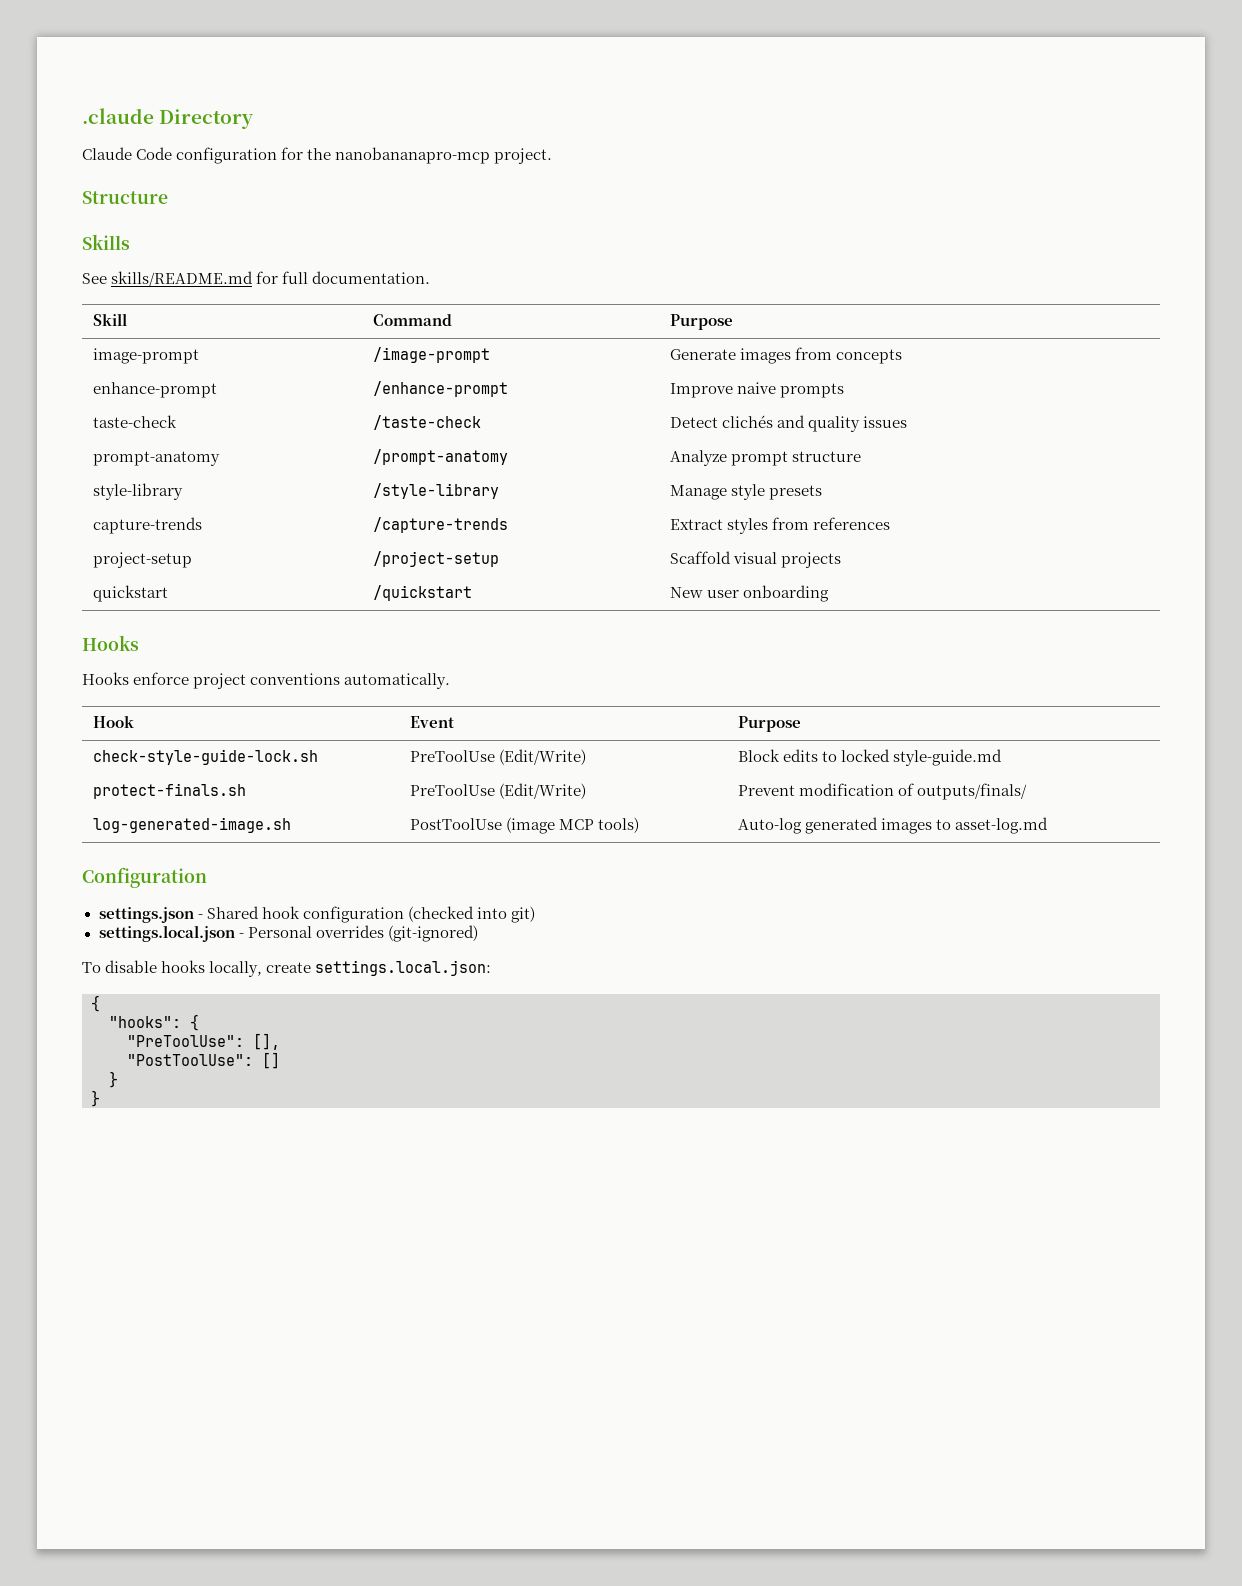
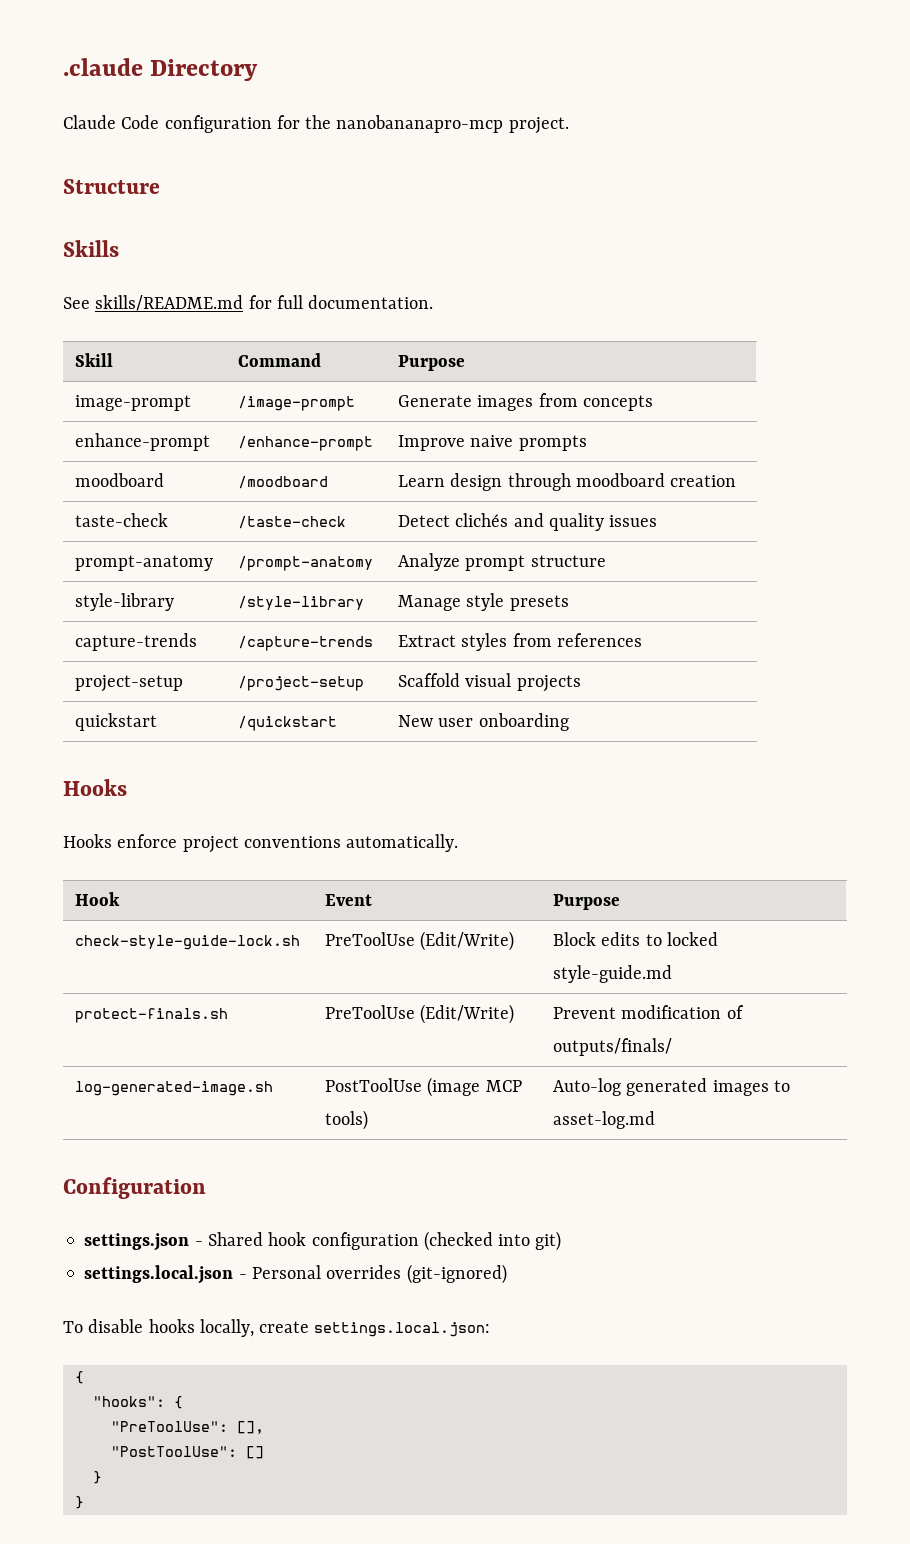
+ moodboard | /moodboard | Learn design through moodboard creation

